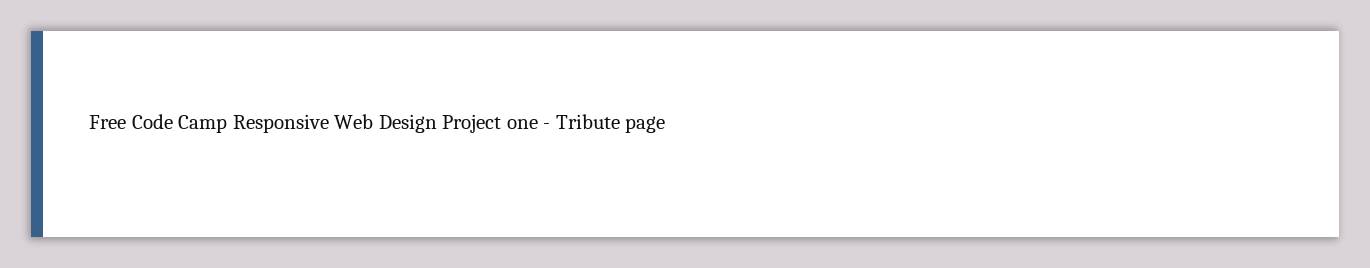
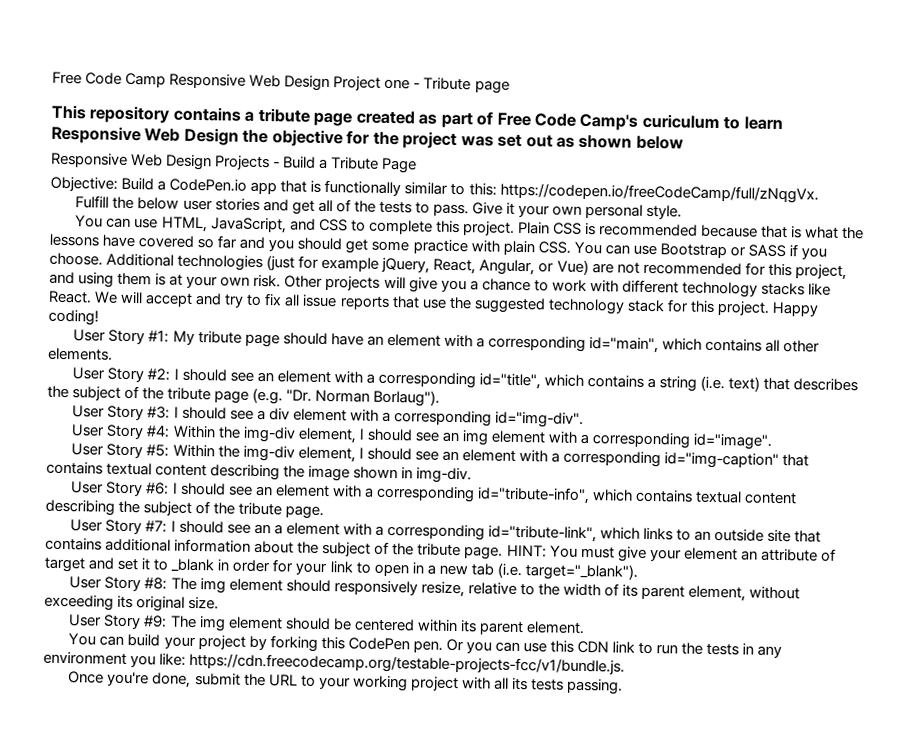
+ This repository contains a tribute page created as part of Free Code Camp's curiculum to learn Responsive Web Design the objective for the project was set out as shown below
+ Responsive Web Design Projects - Build a Tribute Page
+ Objective: Build a CodePen.io app that is functionally similar to this: https://codepen.io/freeCodeCamp/full/zNqgVx.
+ Fulfill the below user stories and get all of the tests to pass. Give it your own personal style.
+ You can use HTML, JavaScript, and CSS to complete this project. Plain CSS is recommended because that is what the lessons have covered so far and you should get some practice with plain CSS. You can use Bootstrap or SASS if you choose. Additional technologies (just for example jQuery, React, Angular, or Vue) are not recommended for this project, and using them is at your own risk. Other projects will give you a chance to work with different technology stacks like React. We will accept and try to fix all issue reports that use the suggested technology stack for this project. Happy coding!
+ User Story #1: My tribute page should have an element with a corresponding id="main", which contains all other elements.
+ User Story #2: I should see an element with a corresponding id="title", which contains a string (i.e. text) that describes the subject of the tribute page (e.g. "Dr. Norman Borlaug").
+ User Story #3: I should see a div element with a corresponding id="img-div".
+ User Story #4: Within the img-div element, I should see an img element with a corresponding id="image".
+ User Story #5: Within the img-div element, I should see an element with a corresponding id="img-caption" that contains textual content describing the image shown in img-div.
+ User Story #6: I should see an element with a corresponding id="tribute-info", which contains textual content describing the subject of the tribute page.
+ User Story #7: I should see an a element with a corresponding id="tribute-link", which links to an outside site that contains additional information about the subject of the tribute page. HINT: You must give your element an attribute of target and set it to _blank in order for your link to open in a new tab (i.e. target="_blank").
+ User Story #8: The img element should responsively resize, relative to the width of its parent element, without exceeding its original size.
+ User Story #9: The img element should be centered within its parent element.
+ You can build your project by forking this CodePen pen. Or you can use this CDN link to run the tests in any environment you like: https://cdn.freecodecamp.org/testable-projects-fcc/v1/bundle.js.
+ Once you're done, submit the URL to your working project with all its tests passing.

